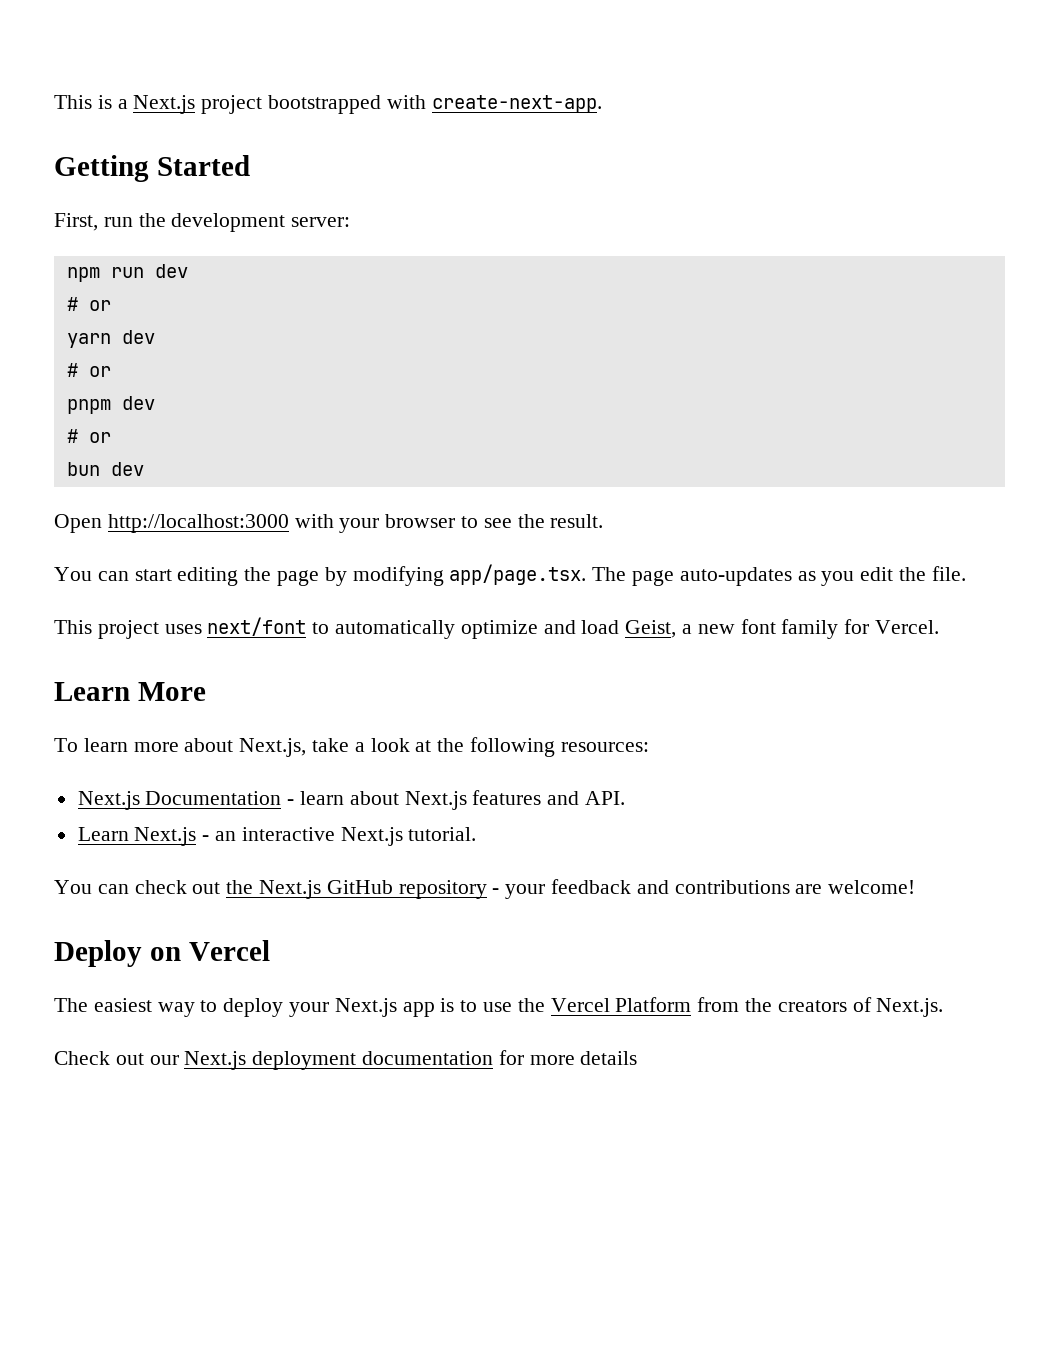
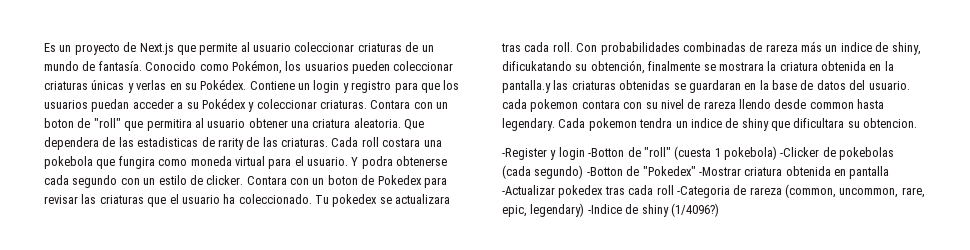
- This is a Next.js project bootstrapped with create-next-app.
- Getting Started
- First, run the development server:
- npm run dev
- # or
- yarn dev
- # or
- pnpm dev
- # or
- bun dev
- Open http://localhost:3000 with your browser to see the result.
- You can start editing the page by modifying app/page.tsx. The page auto-updates as you edit the file.
- This project uses next/font to automatically optimize and load Geist, a new font family for Vercel.
- Learn More
- To learn more about Next.js, take a look at the following resources:
- Next.js Documentation - learn about Next.js features and API.
- Learn Next.js - an interactive Next.js tutorial.
- You can check out the Next.js GitHub repository - your feedback and contributions are welcome!
- Deploy on Vercel
- The easiest way to deploy your Next.js app is to use the Vercel Platform from the creators of Next.js.
- Check out our Next.js deployment documentation for more details
+ Es un proyecto de Next.js que permite al usuario coleccionar criaturas de un mundo de fantasía. Conocido como Pokémon, los usuarios pueden coleccionar criaturas únicas y verlas en su Pokédex. Contiene un login y registro para que los usuarios puedan acceder a su Pokédex y coleccionar criaturas. Contara con un boton de "roll" que permitira al usuario obtener una criatura aleatoria. Que dependera de las estadisticas de rarity de las criaturas. Cada roll costara una pokebola que fungira como moneda virtual para el usuario. Y podra obtenerse cada segundo con un estilo de clicker. Contara con un boton de Pokedex para revisar las criaturas que el usuario ha coleccionado. Tu pokedex se actualizara tras cada roll. Con probabilidades combinadas de rareza más un indice de shiny, dificukatando su obtención, finalmente se mostrara la criatura obtenida en la pantalla.y las criaturas obtenidas se guardaran en la base de datos del usuario. cada pokemon contara con su nivel de rareza llendo desde common hasta legendary. Cada pokemon tendra un indice de shiny que dificultara su obtencion.
+ -Register y login -Botton de "roll" (cuesta 1 pokebola) -Clicker de pokebolas (cada segundo) -Botton de "Pokedex" -Mostrar criatura obtenida en pantalla -Actualizar pokedex tras cada roll -Categoria de rareza (common, uncommon, rare, epic, legendary) -Indice de shiny (1/4096?)

